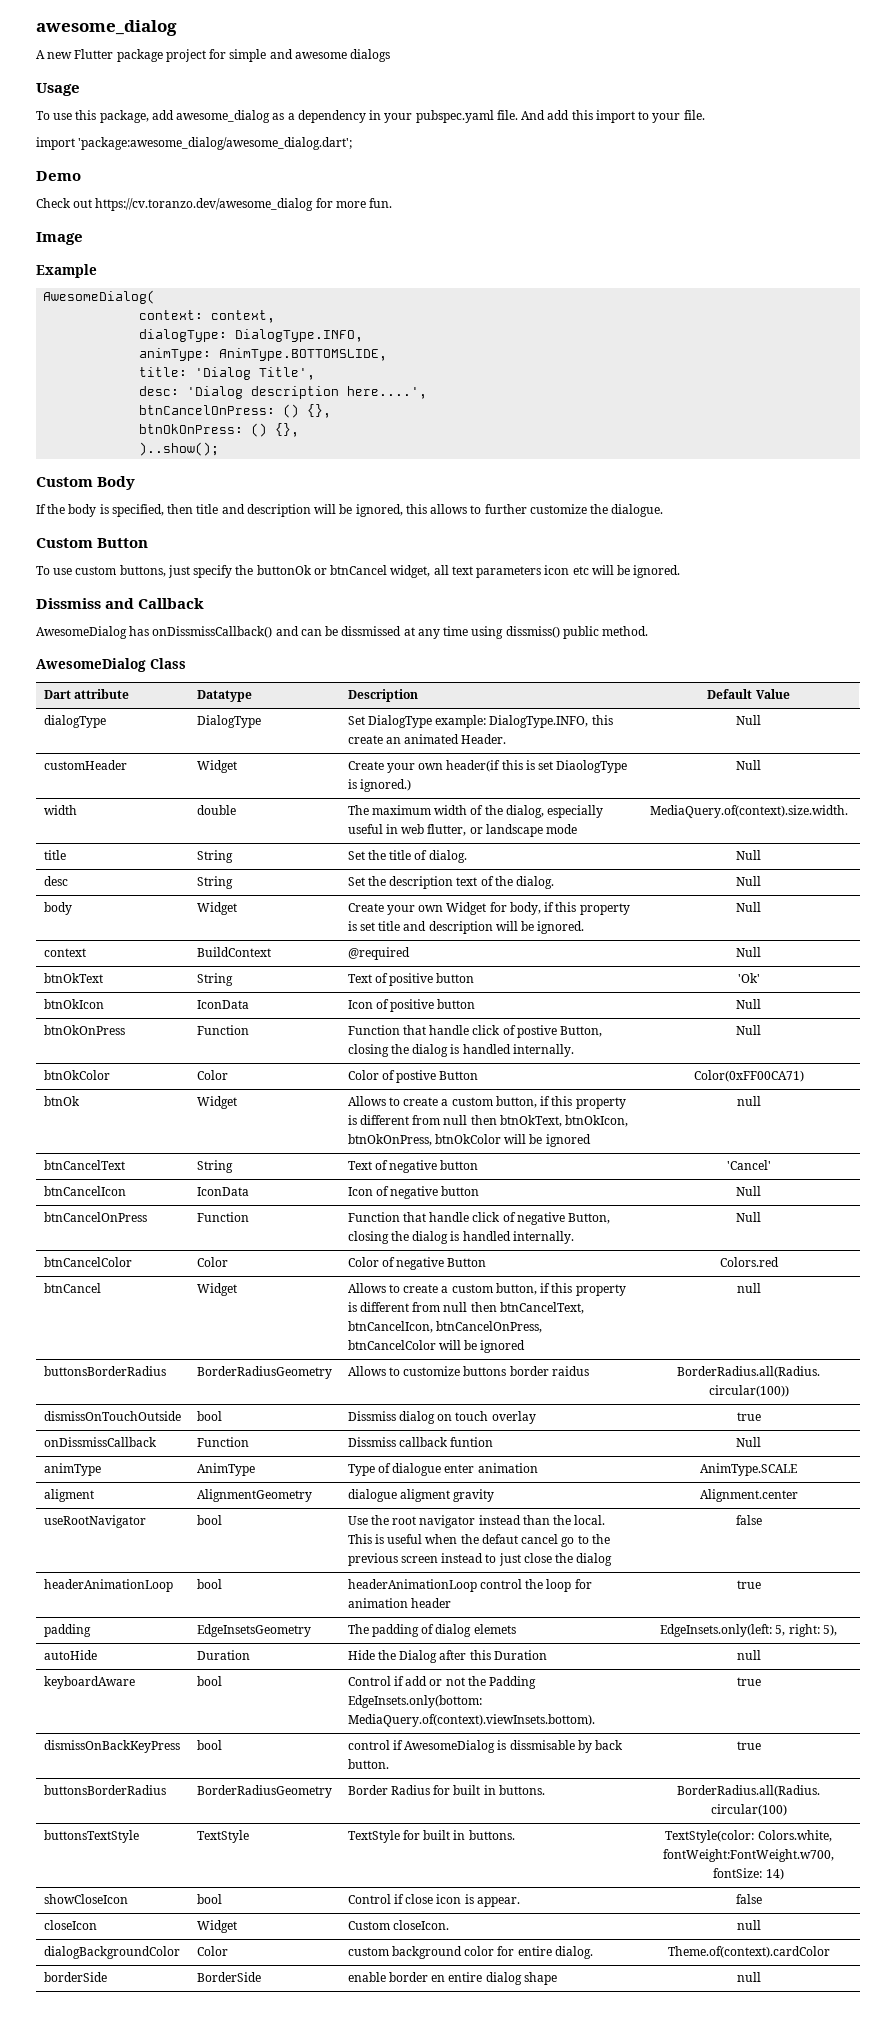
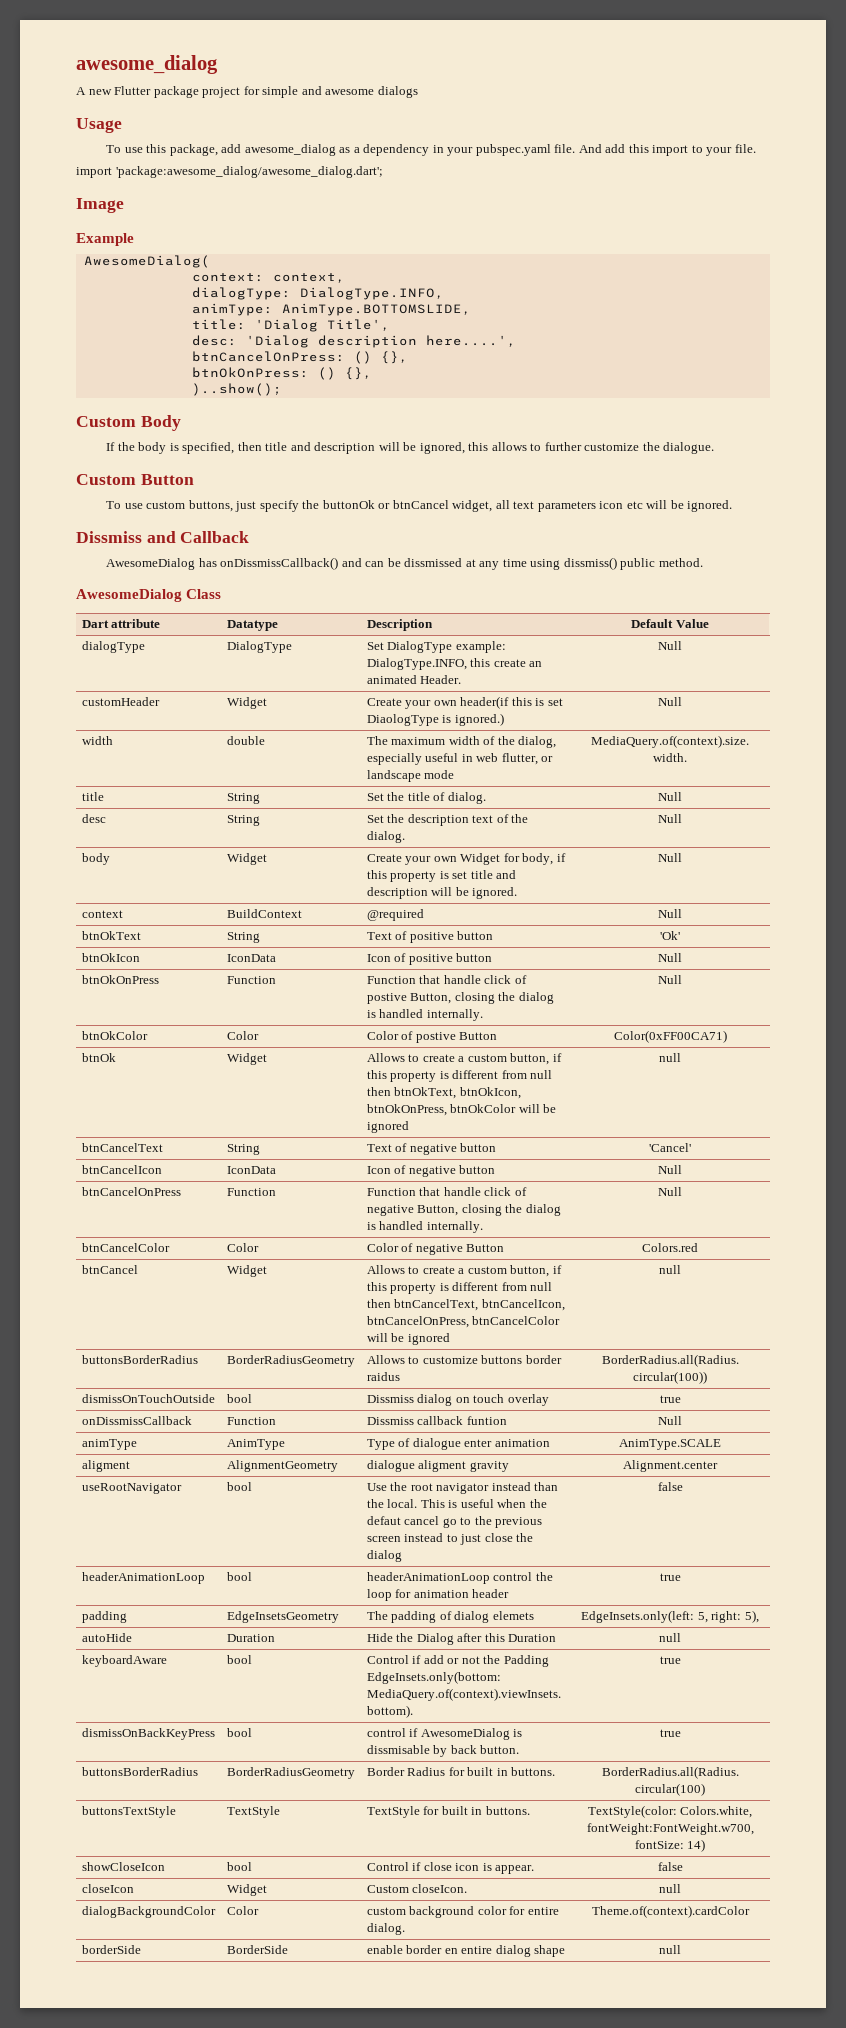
- Demo
- Check out https://cv.toranzo.dev/awesome_dialog for more fun.

